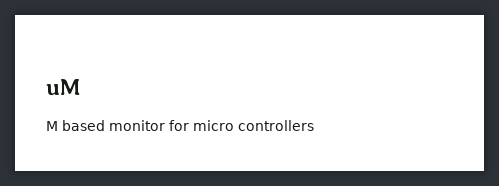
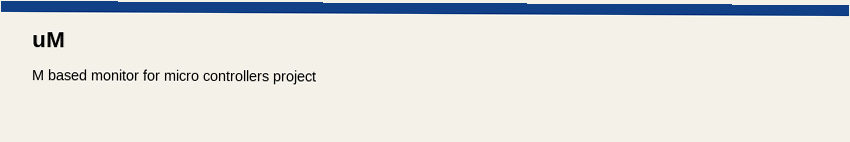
- M based monitor for micro controllers
+ M based monitor for micro controllers project

